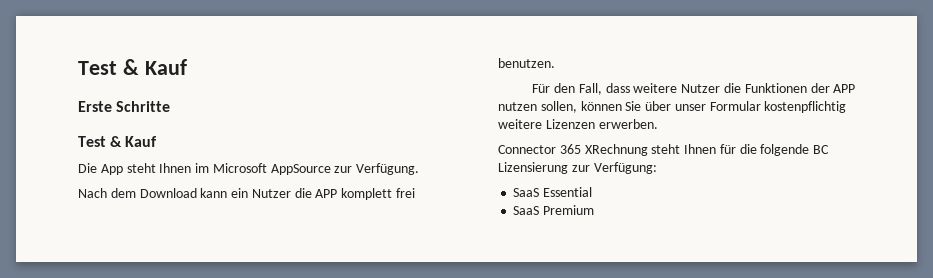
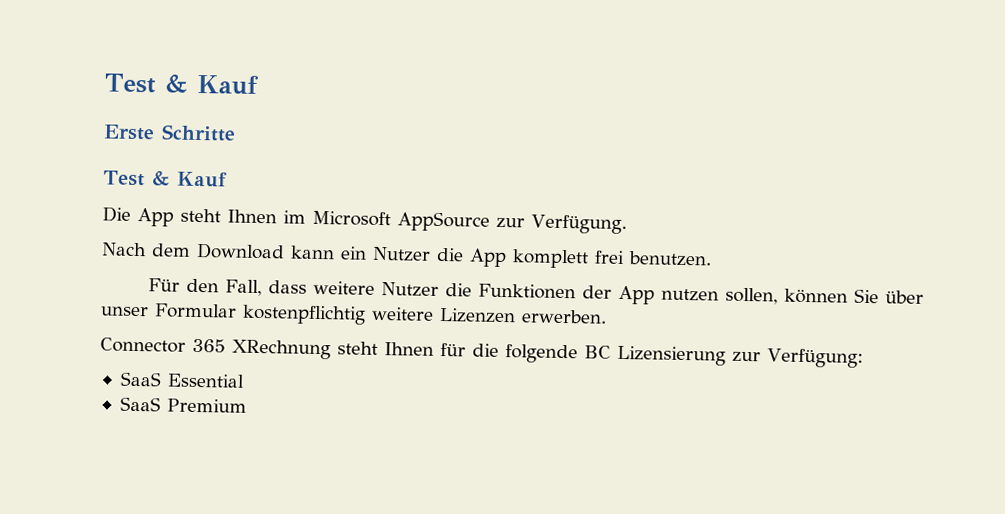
- Nach dem Download kann ein Nutzer die APP komplett frei benutzen.
+ Nach dem Download kann ein Nutzer die App komplett frei benutzen.
- Für den Fall, dass weitere Nutzer die Funktionen der APP nutzen sollen, können Sie über unser Formular kostenpflichtig weitere Lizenzen erwerben.
+ Für den Fall, dass weitere Nutzer die Funktionen der App nutzen sollen, können Sie über unser Formular kostenpflichtig weitere Lizenzen erwerben.

